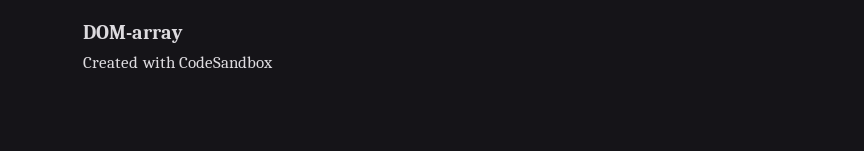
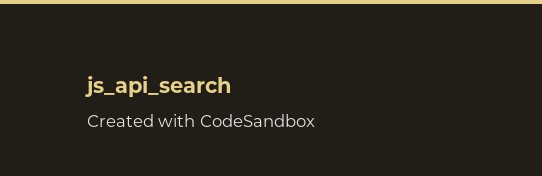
- DOM-array
+ js_api_search

